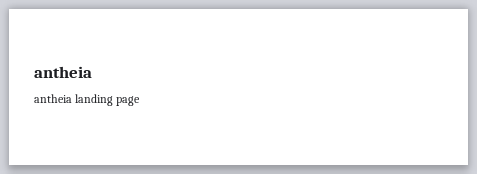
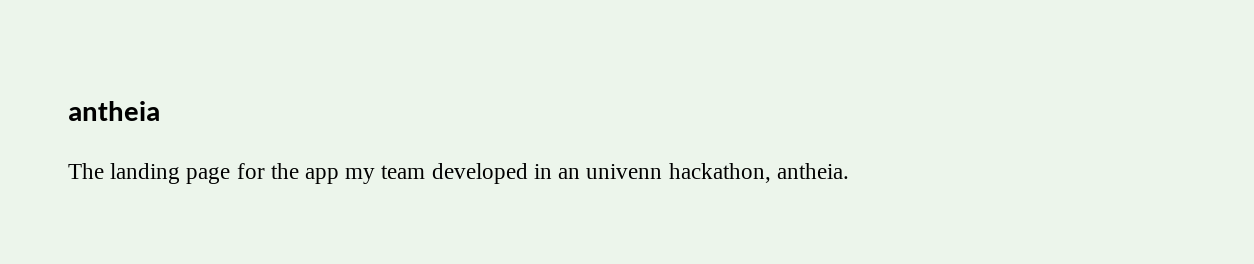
- antheia landing page
+ The landing page for the app my team developed in an univenn hackathon, antheia.

